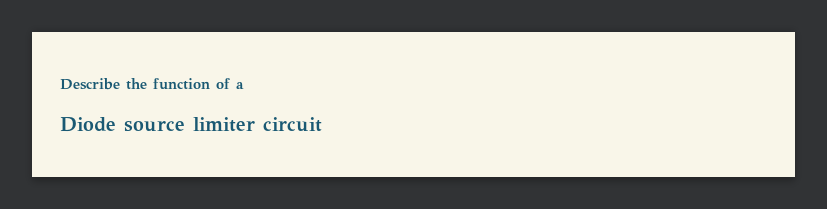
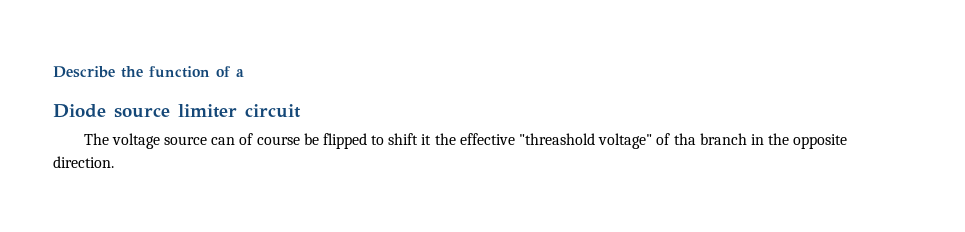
+ The voltage source can of course be flipped to shift it the effective "threashold voltage" of tha branch in the opposite direction.

